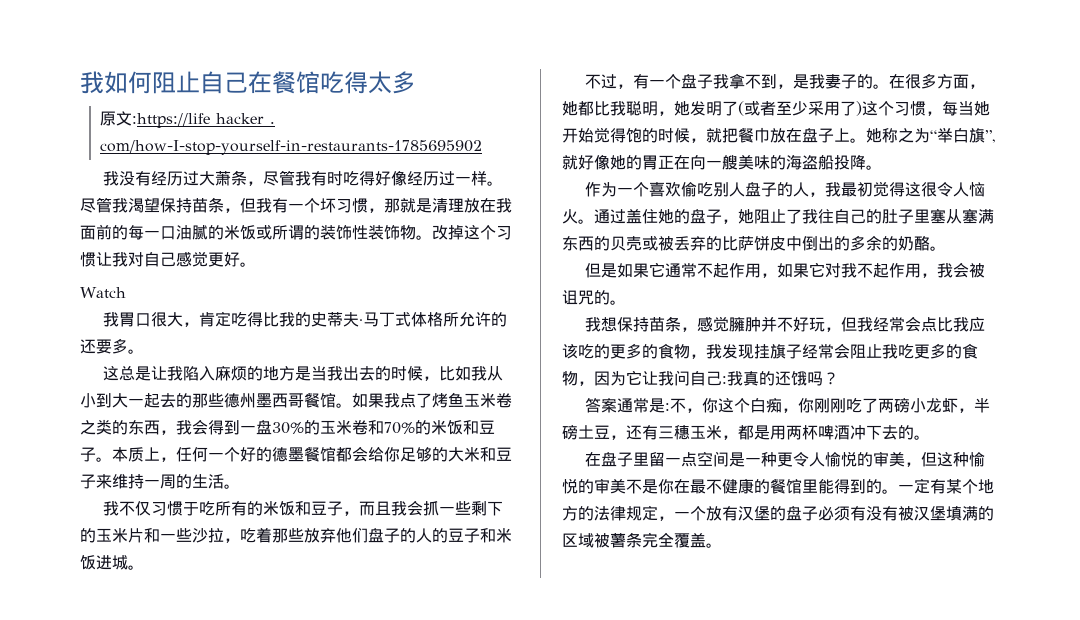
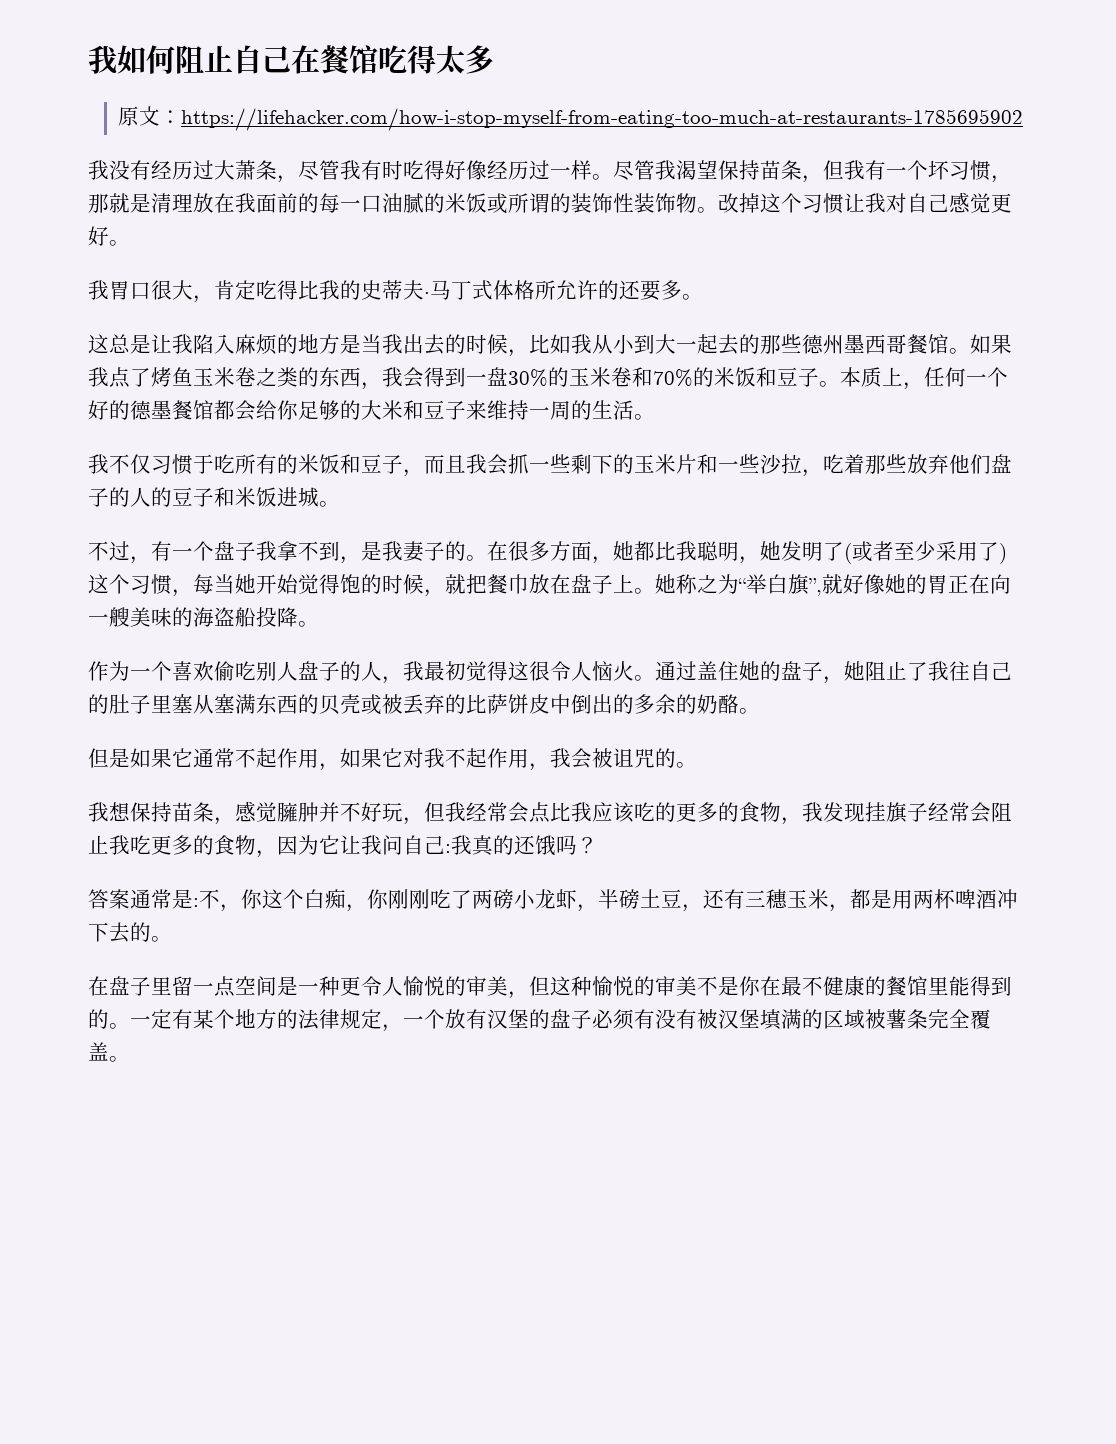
- 原文:https://life hacker . com/how-I-stop-yourself-in-restaurants-1785695902
+ 原文：https://lifehacker.com/how-i-stop-myself-from-eating-too-much-at-restaurants-1785695902
- Watch

